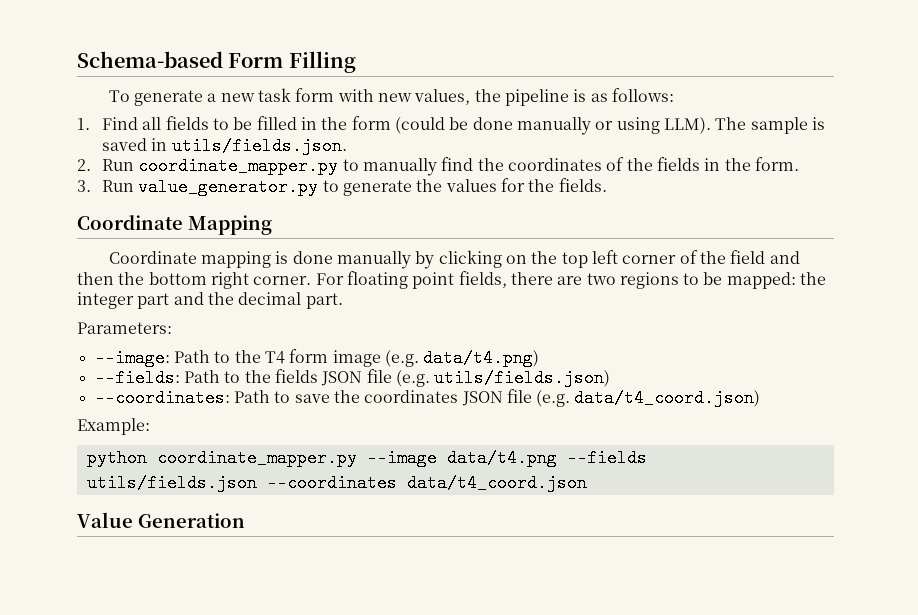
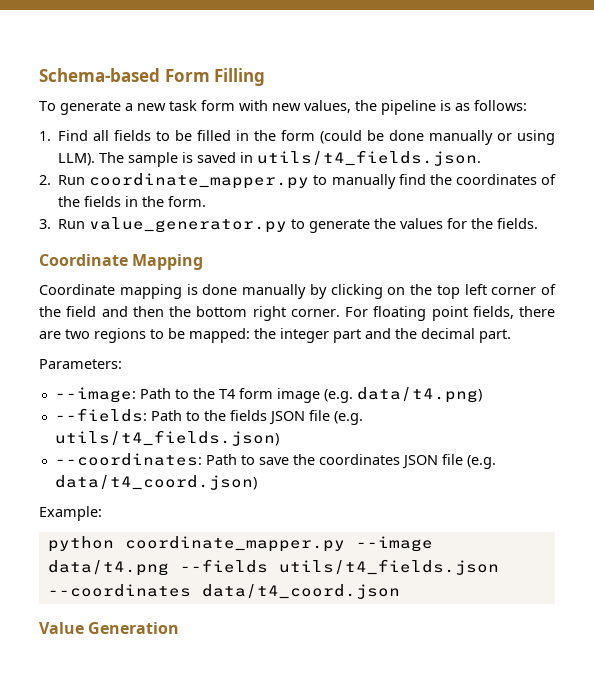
- The sample is saved in utils/fields.json.
+ The sample is saved in utils/t4_fields.json.
- --fields: Path to the fields JSON file (e.g. utils/fields.json)
+ --fields: Path to the fields JSON file (e.g. utils/t4_fields.json)
- python coordinate_mapper.py --image data/t4.png --fields utils/fields.json --coordinates data/t4_coord.json
+ python coordinate_mapper.py --image data/t4.png --fields utils/t4_fields.json --coordinates data/t4_coord.json

